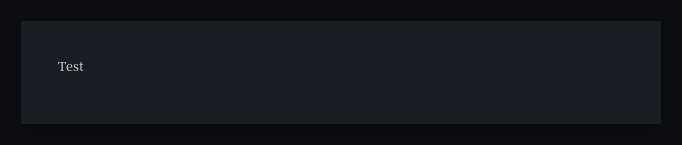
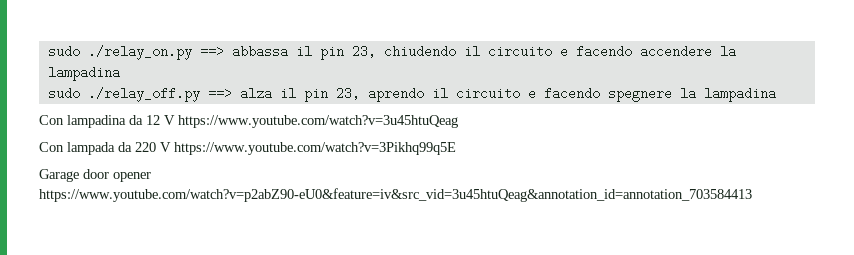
- Test
+ sudo ./relay_on.py ==> abbassa il pin 23, chiudendo il circuito e facendo accendere la lampadina
+ sudo ./relay_off.py ==> alza il pin 23, aprendo il circuito e facendo spegnere la lampadina
+ Con lampadina da 12 V https://www.youtube.com/watch?v=3u45htuQeag
+ Con lampada da 220 V https://www.youtube.com/watch?v=3Pikhq99q5E
+ Garage door opener https://www.youtube.com/watch?v=p2abZ90-eU0&feature=iv&src_vid=3u45htuQeag&annotation_id=annotation_703584413

